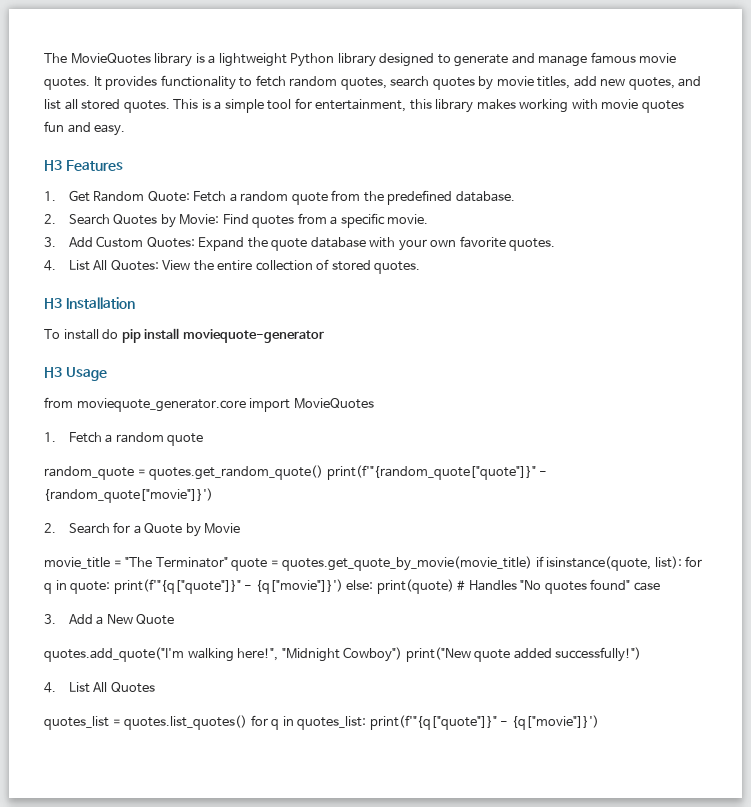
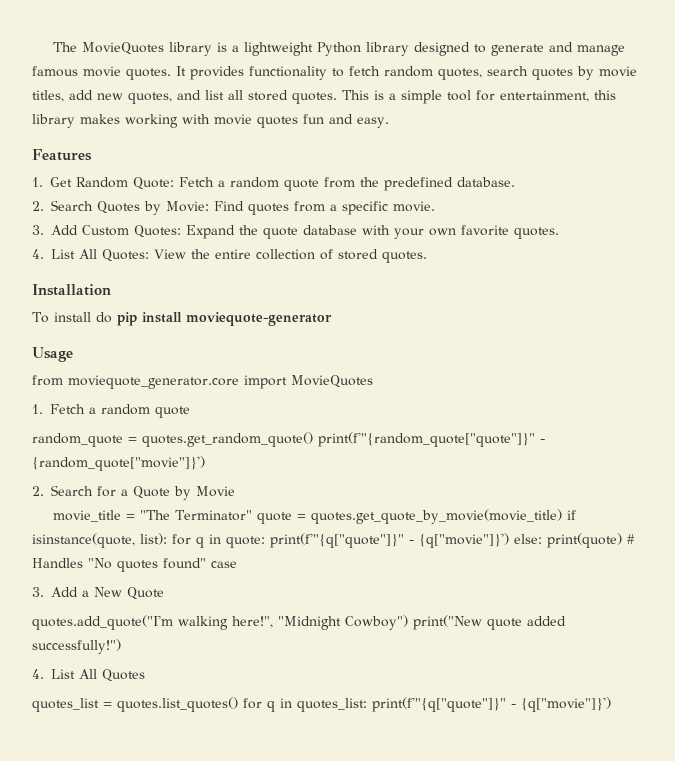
- H3 Features
+ Features
- H3 Installation
+ Installation
- H3 Usage
+ Usage

